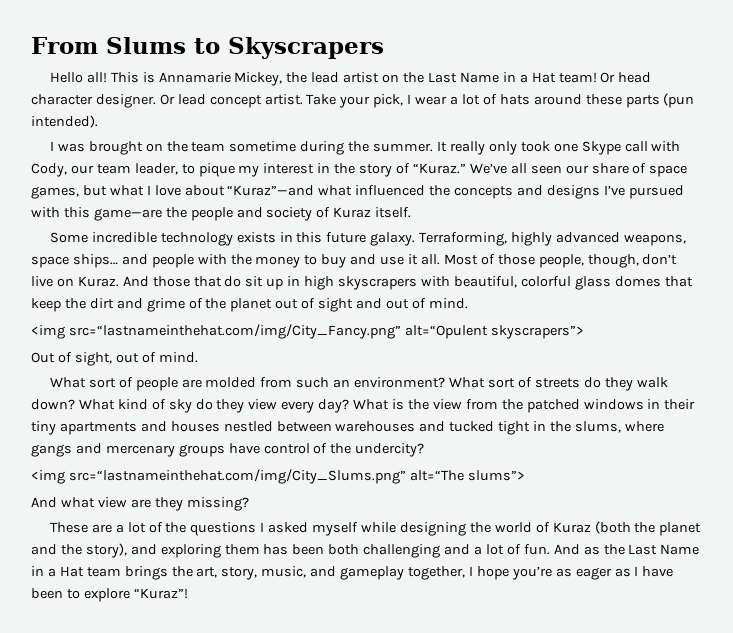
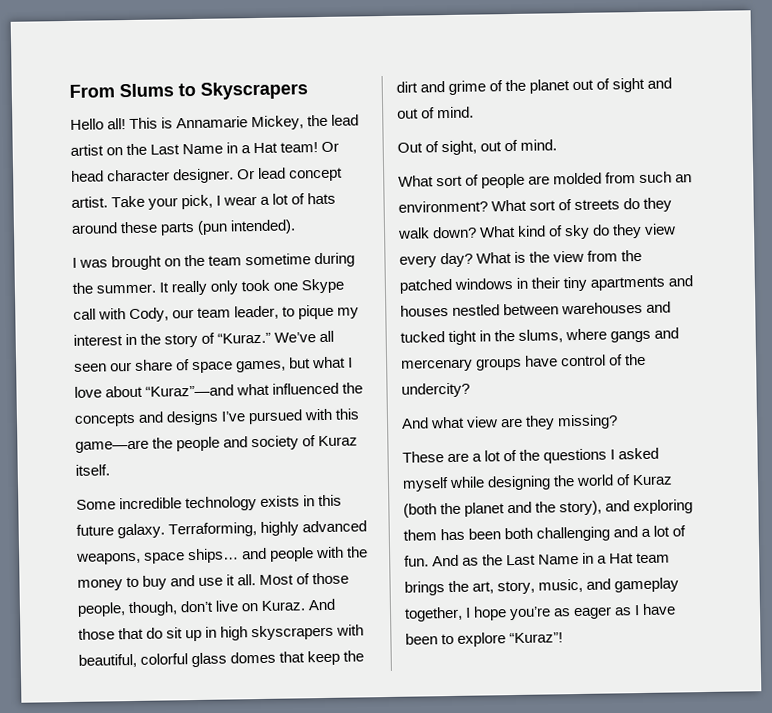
- <img src=“lastnameinthehat.com/img/City_Fancy.png” alt=“Opulent skyscrapers”>
- <img src=“lastnameinthehat.com/img/City_Slums.png” alt=“The slums”>

